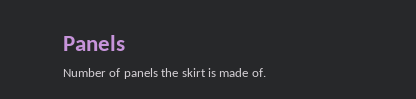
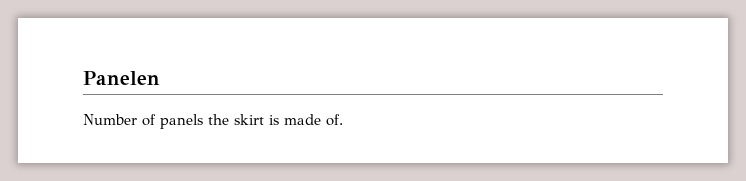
- Panels
+ Panelen

